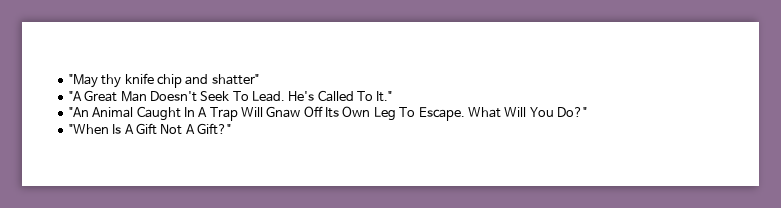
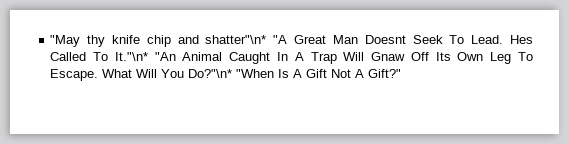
- "May thy knife chip and shatter"
- "A Great Man Doesn't Seek To Lead.
+ "May thy knife chip and shatter"\n* "A Great Man Doesnt Seek To Lead.
- He's Called To It."
- "An Animal Caught In A Trap Will Gnaw Off Its Own Leg To Escape.
+ Hes Called To It."\n* "An Animal Caught In A Trap Will Gnaw Off Its Own Leg To Escape.
- What Will You Do?"
- "When Is A Gift Not A Gift?"
+ What Will You Do?"\n* "When Is A Gift Not A Gift?"

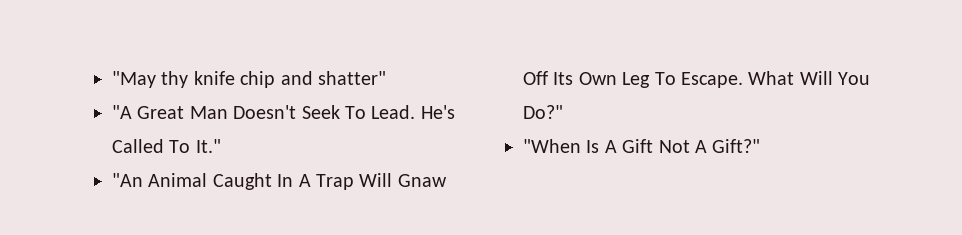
- "May thy knife chip and shatter"\n* "A Great Man Doesnt Seek To Lead.
+ "May thy knife chip and shatter"
+ "A Great Man Doesn't Seek To Lead.
- Hes Called To It."\n* "An Animal Caught In A Trap Will Gnaw Off Its Own Leg To Escape.
+ He's Called To It."
+ "An Animal Caught In A Trap Will Gnaw Off Its Own Leg To Escape.
- What Will You Do?"\n* "When Is A Gift Not A Gift?"
+ What Will You Do?"
+ "When Is A Gift Not A Gift?"

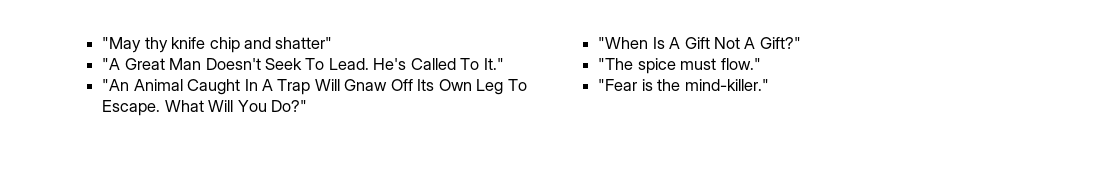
+ "The spice must flow."
+ "Fear is the mind-killer."

